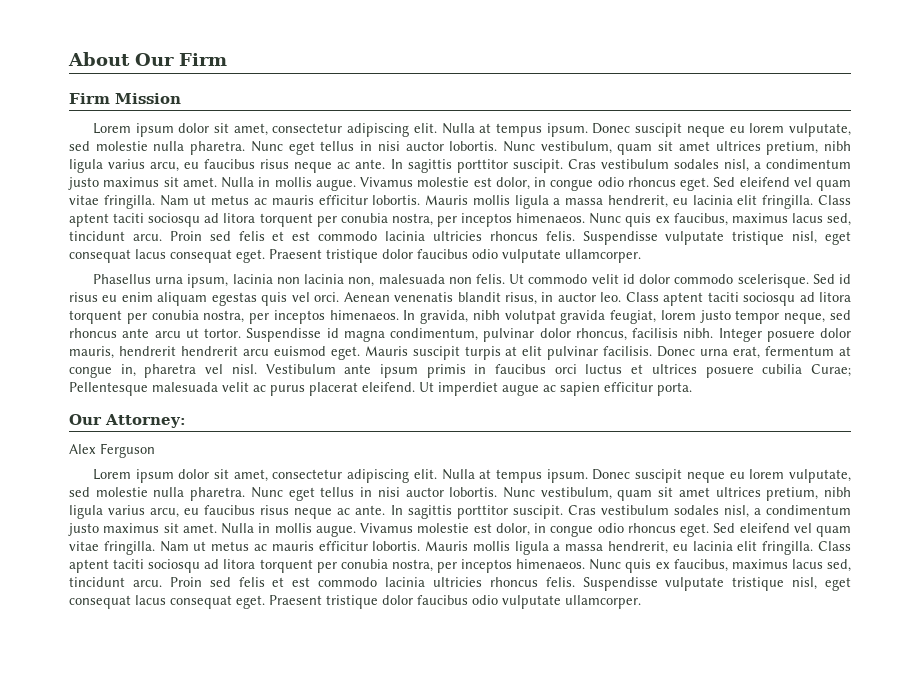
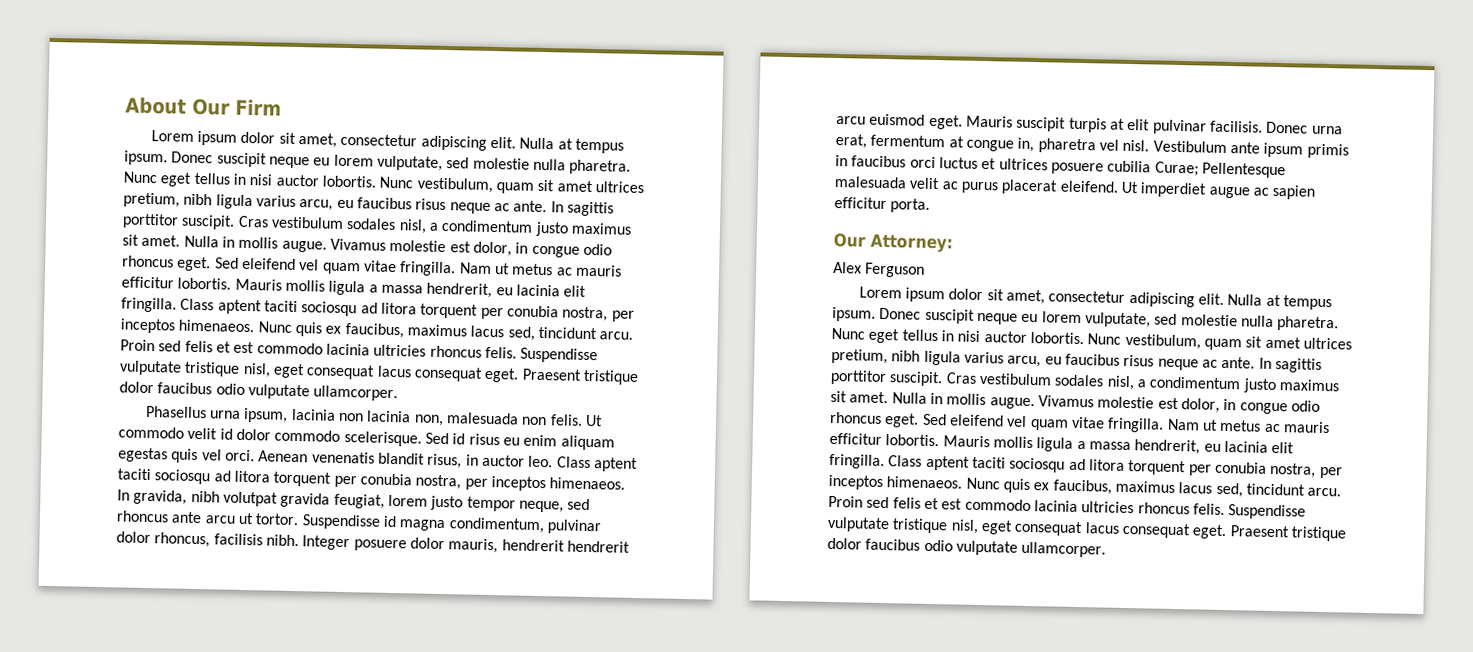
- Firm Mission

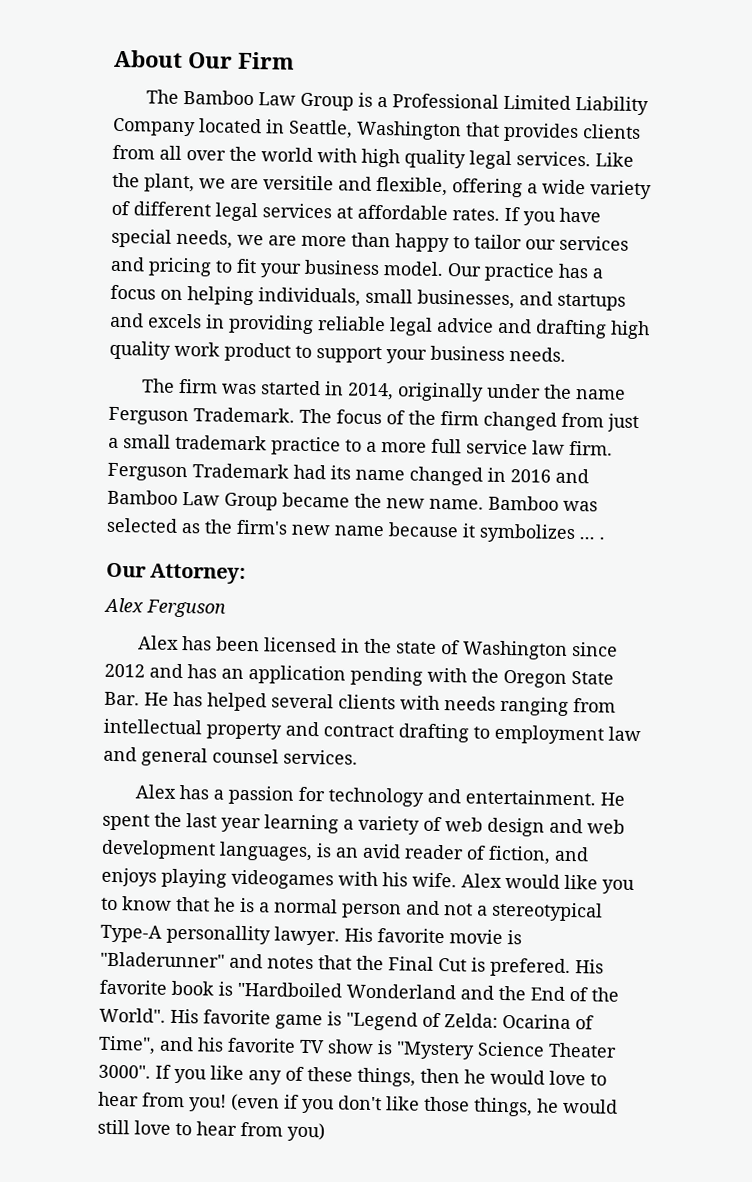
  About Our Firm
- Lorem ipsum dolor sit amet, consectetur adipiscing elit. Nulla at tempus ipsum. Donec suscipit neque eu lorem vulputate, sed molestie nulla pharetra. Nunc eget tellus in nisi auctor lobortis. Nunc vestibulum, quam sit amet ultrices pretium, nibh ligula varius arcu, eu faucibus risus neque ac ante. In sagittis porttitor suscipit. Cras vestibulum sodales nisl, a condimentum justo maximus sit amet. Nulla in mollis augue. Vivamus molestie est dolor, in congue odio rhoncus eget. Sed eleifend vel quam vitae fringilla. Nam ut metus ac mauris efficitur lobortis. Mauris mollis ligula a massa hendrerit, eu lacinia elit fringilla. Class aptent taciti sociosqu ad litora torquent per conubia nostra, per inceptos himenaeos. Nunc quis ex faucibus, maximus lacus sed, tincidunt arcu. Proin sed felis et est commodo lacinia ultricies rhoncus felis. Suspendisse vulputate tristique nisl, eget consequat lacus consequat eget. Praesent tristique dolor faucibus odio vulputate ullamcorper.
- Phasellus urna ipsum, lacinia non lacinia non, malesuada non felis. Ut commodo velit id dolor commodo scelerisque. Sed id risus eu enim aliquam egestas quis vel orci. Aenean venenatis blandit risus, in auctor leo. Class aptent taciti sociosqu ad litora torquent per conubia nostra, per inceptos himenaeos. In gravida, nibh volutpat gravida feugiat, lorem justo tempor neque, sed rhoncus ante arcu ut tortor. Suspendisse id magna condimentum, pulvinar dolor rhoncus, facilisis nibh. Integer posuere dolor mauris, hendrerit hendrerit arcu euismod eget. Mauris suscipit turpis at elit pulvinar facilisis. Donec urna erat, fermentum at congue in, pharetra vel nisl. Vestibulum ante ipsum primis in faucibus orci luctus et ultrices posuere cubilia Curae; Pellentesque malesuada velit ac purus placerat eleifend. Ut imperdiet augue ac sapien efficitur porta.
+ The Bamboo Law Group is a Professional Limited Liability Company located in Seattle, Washington that provides clients from all over the world with high quality legal services. Like the plant, we are versitile and flexible, offering a wide variety of different legal services at affordable rates. If you have special needs, we are more than happy to tailor our services and pricing to fit your business model. Our practice has a focus on helping individuals, small businesses, and startups and excels in providing reliable legal advice and drafting high quality work product to support your business needs.
+ The firm was started in 2014, originally under the name Ferguson Trademark. The focus of the firm changed from just a small trademark practice to a more full service law firm. Ferguson Trademark had its name changed in 2016 and Bamboo Law Group became the new name. Bamboo was selected as the firm's new name because it symbolizes ... .
  Our Attorney:
  Alex Ferguson
- Lorem ipsum dolor sit amet, consectetur adipiscing elit. Nulla at tempus ipsum. Donec suscipit neque eu lorem vulputate, sed molestie nulla pharetra. Nunc eget tellus in nisi auctor lobortis. Nunc vestibulum, quam sit amet ultrices pretium, nibh ligula varius arcu, eu faucibus risus neque ac ante. In sagittis porttitor suscipit. Cras vestibulum sodales nisl, a condimentum justo maximus sit amet. Nulla in mollis augue. Vivamus molestie est dolor, in congue odio rhoncus eget. Sed eleifend vel quam vitae fringilla. Nam ut metus ac mauris efficitur lobortis. Mauris mollis ligula a massa hendrerit, eu lacinia elit fringilla. Class aptent taciti sociosqu ad litora torquent per conubia nostra, per inceptos himenaeos. Nunc quis ex faucibus, maximus lacus sed, tincidunt arcu. Proin sed felis et est commodo lacinia ultricies rhoncus felis. Suspendisse vulputate tristique nisl, eget consequat lacus consequat eget. Praesent tristique dolor faucibus odio vulputate ullamcorper.
+ Alex has been licensed in the state of Washington since 2012 and has an application pending with the Oregon State Bar. He has helped several clients with needs ranging from intellectual property and contract drafting to employment law and general counsel services.
+ Alex has a passion for technology and entertainment. He spent the last year learning a variety of web design and web development languages, is an avid reader of fiction, and enjoys playing videogames with his wife. Alex would like you to know that he is a normal person and not a stereotypical Type-A personallity lawyer. His favorite movie is "Bladerunner" and notes that the Final Cut is prefered. His favorite book is "Hardboiled Wonderland and the End of the World". His favorite game is "Legend of Zelda: Ocarina of Time", and his favorite TV show is "Mystery Science Theater 3000". If you like any of these things, then he would love to hear from you! (even if you don't like those things, he would still love to hear from you)

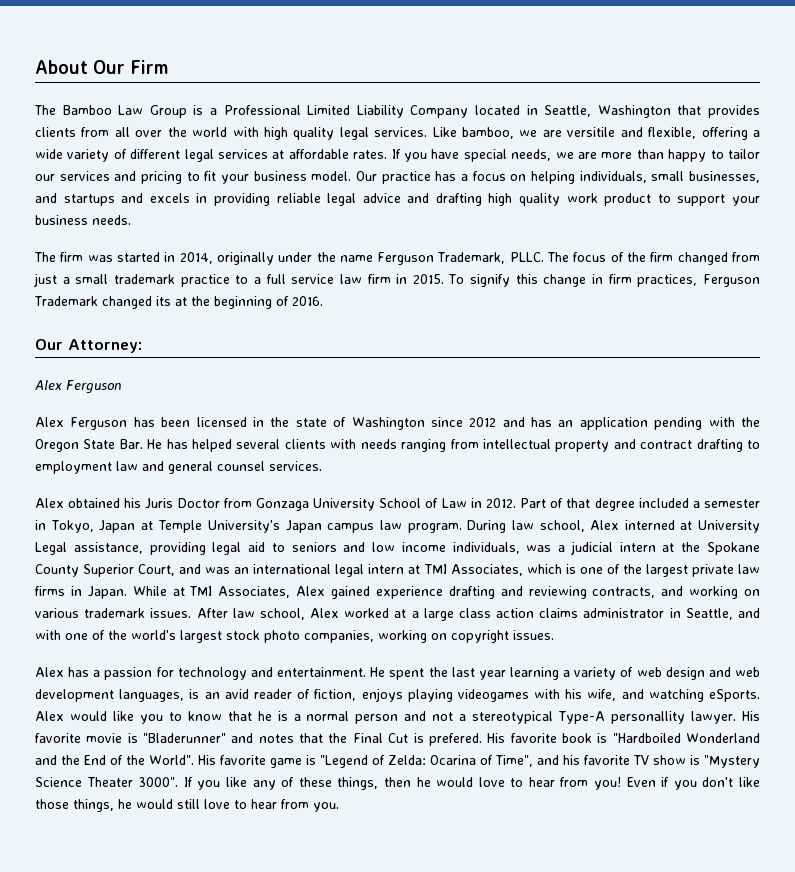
- Like the plant, we are versitile and flexible, offering a wide variety of different legal services at affordable rates.
+ Like bamboo, we are versitile and flexible, offering a wide variety of different legal services at affordable rates.
- The firm was started in 2014, originally under the name Ferguson Trademark.
+ The firm was started in 2014, originally under the name Ferguson Trademark, PLLC.
- The focus of the firm changed from just a small trademark practice to a more full service law firm. Ferguson Trademark had its name changed in 2016 and Bamboo Law Group became the new name. Bamboo was selected as the firm's new name because it symbolizes ... .
+ The focus of the firm changed from just a small trademark practice to a full service law firm in 2015. To signify this change in firm practices, Ferguson Trademark changed its at the beginning of 2016.
- Alex has been licensed in the state of Washington since 2012 and has an application pending with the Oregon State Bar. He has helped several clients with needs ranging from intellectual property and contract drafting to employment law and general counsel services.
+ Alex Ferguson has been licensed in the state of Washington since 2012 and has an application pending with the Oregon State Bar. He has helped several clients with needs ranging from intellectual property and contract drafting to employment law and general counsel services.
+ Alex obtained his Juris Doctor from Gonzaga University School of Law in 2012. Part of that degree included a semester in Tokyo, Japan at Temple University's Japan campus law program. During law school, Alex interned at University Legal assistance, providing legal aid to seniors and low income individuals, was a judicial intern at the Spokane County Superior Court, and was an international legal intern at TMI Associates, which is one of the largest private law firms in Japan. While at TMI Associates, Alex gained experience drafting and reviewing contracts, and working on various trademark issues. After law school, Alex worked at a large class action claims administrator in Seattle, and with one of the world's largest stock photo companies, working on copyright issues.
- He spent the last year learning a variety of web design and web development languages, is an avid reader of fiction, and enjoys playing videogames with his wife.
+ He spent the last year learning a variety of web design and web development languages, is an avid reader of fiction, enjoys playing videogames with his wife, and watching eSports.
- (even if you don't like those things, he would still love to hear from you)
+ Even if you don't like those things, he would still love to hear from you.

